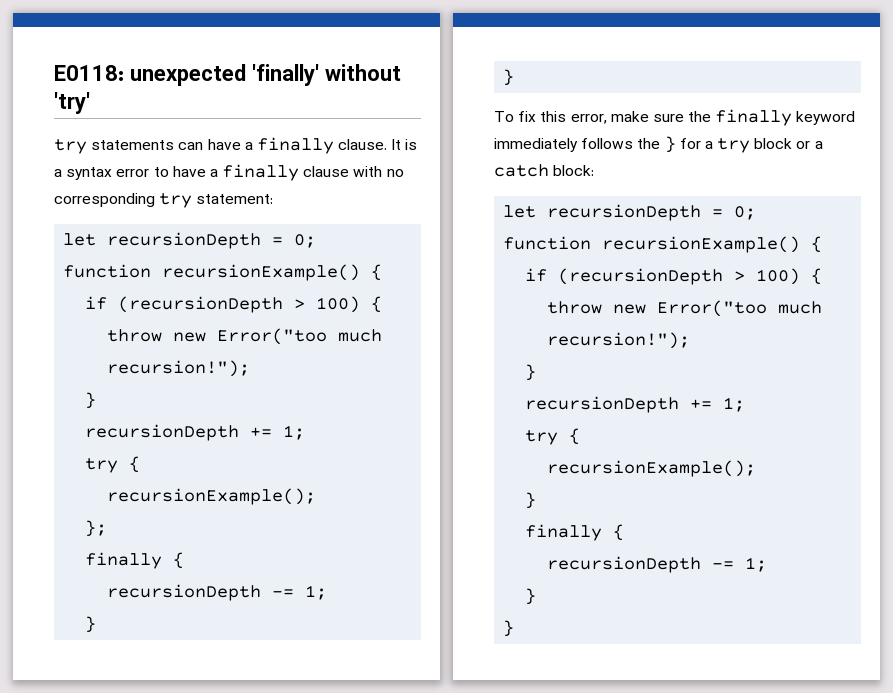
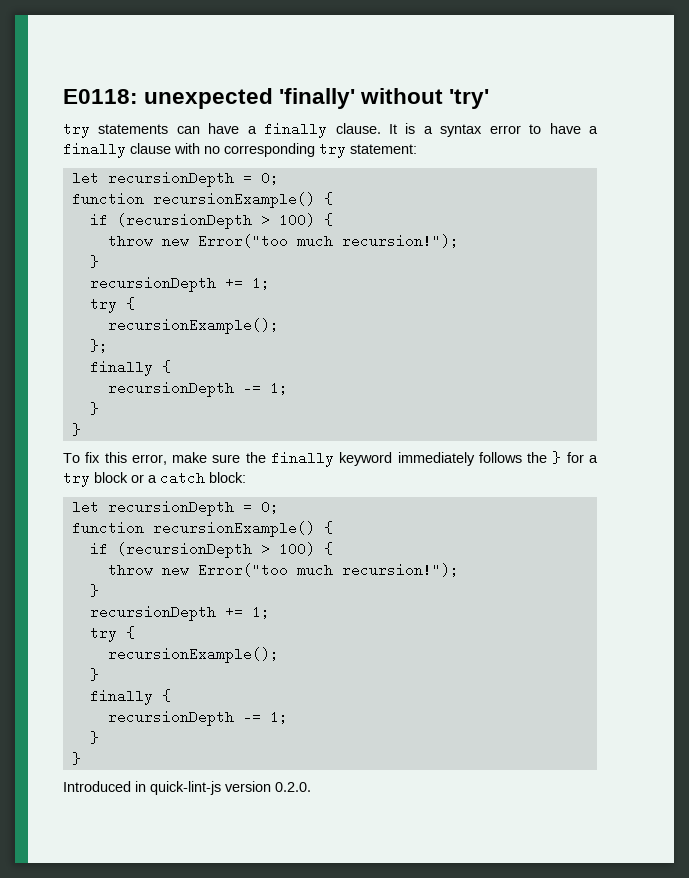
+ Introduced in quick-lint-js version 0.2.0.

